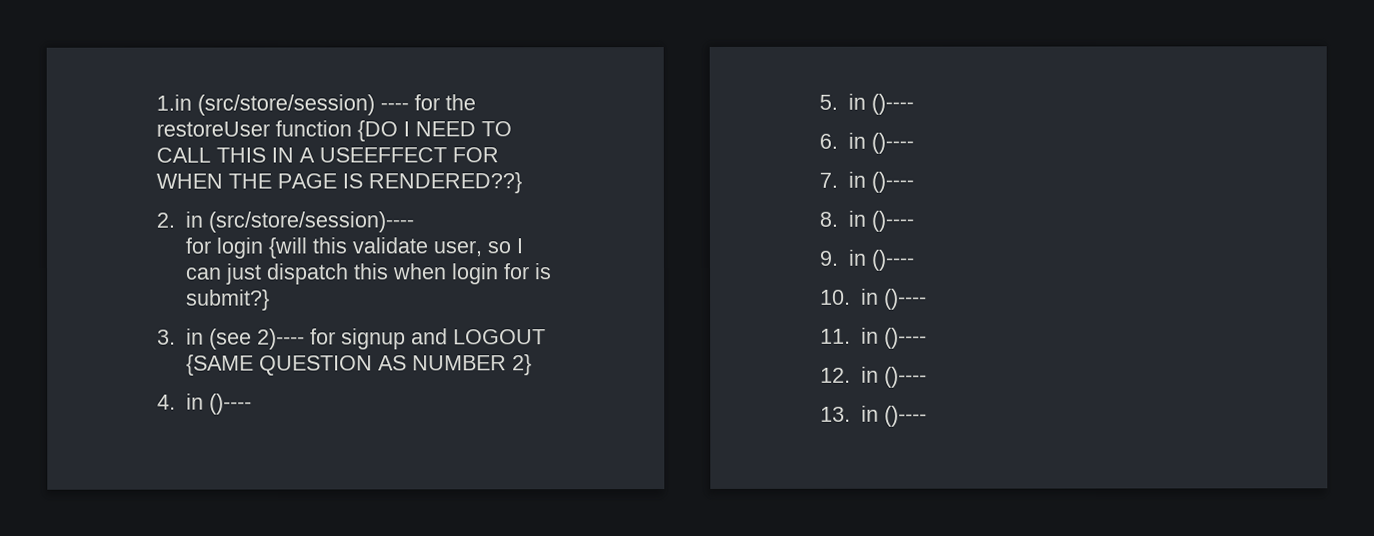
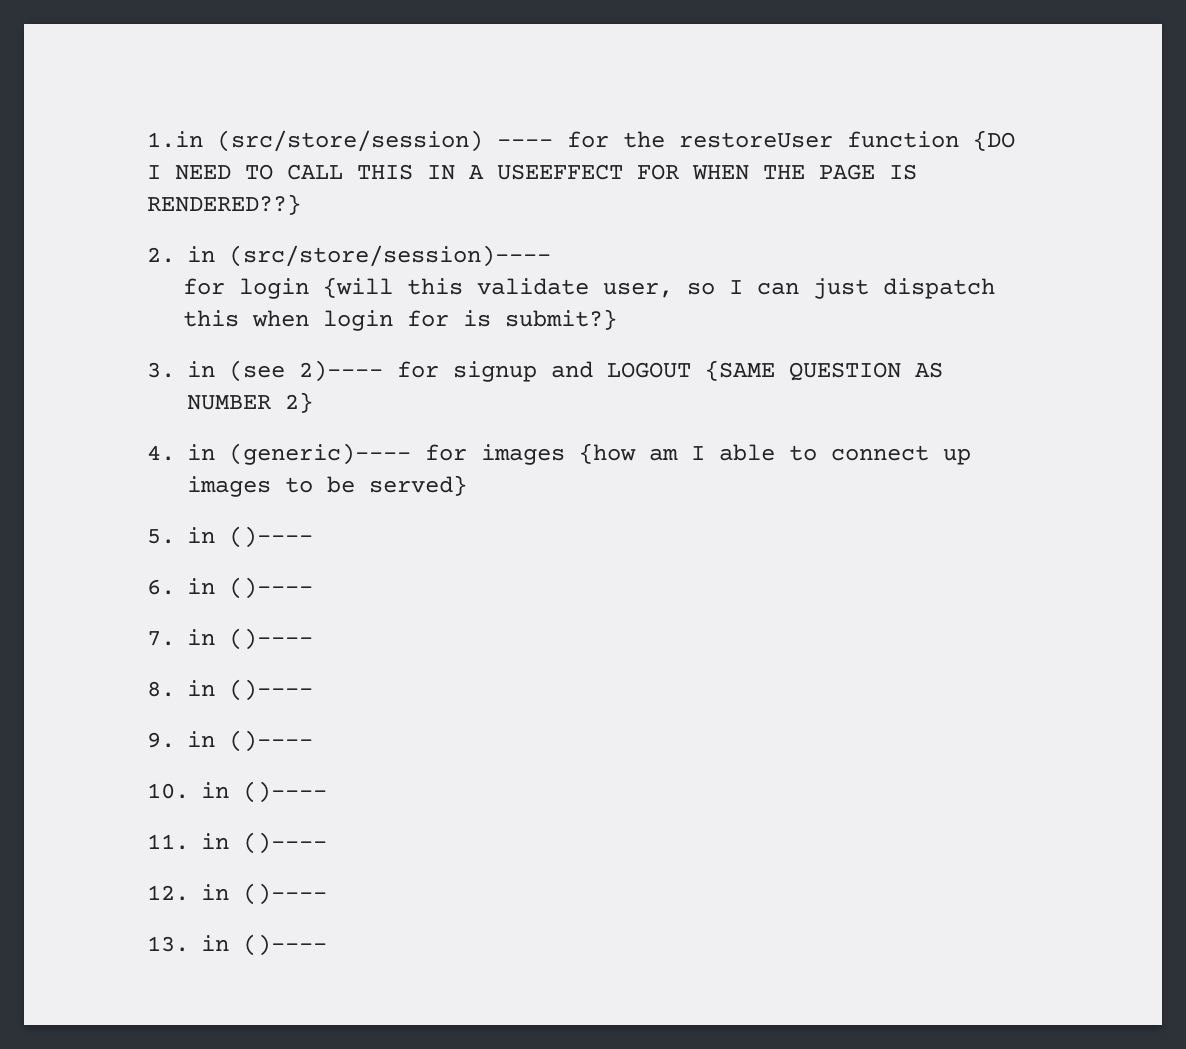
- 4. in ()----
+ 4. in (generic)---- for images {how am I able to connect up images to be served}

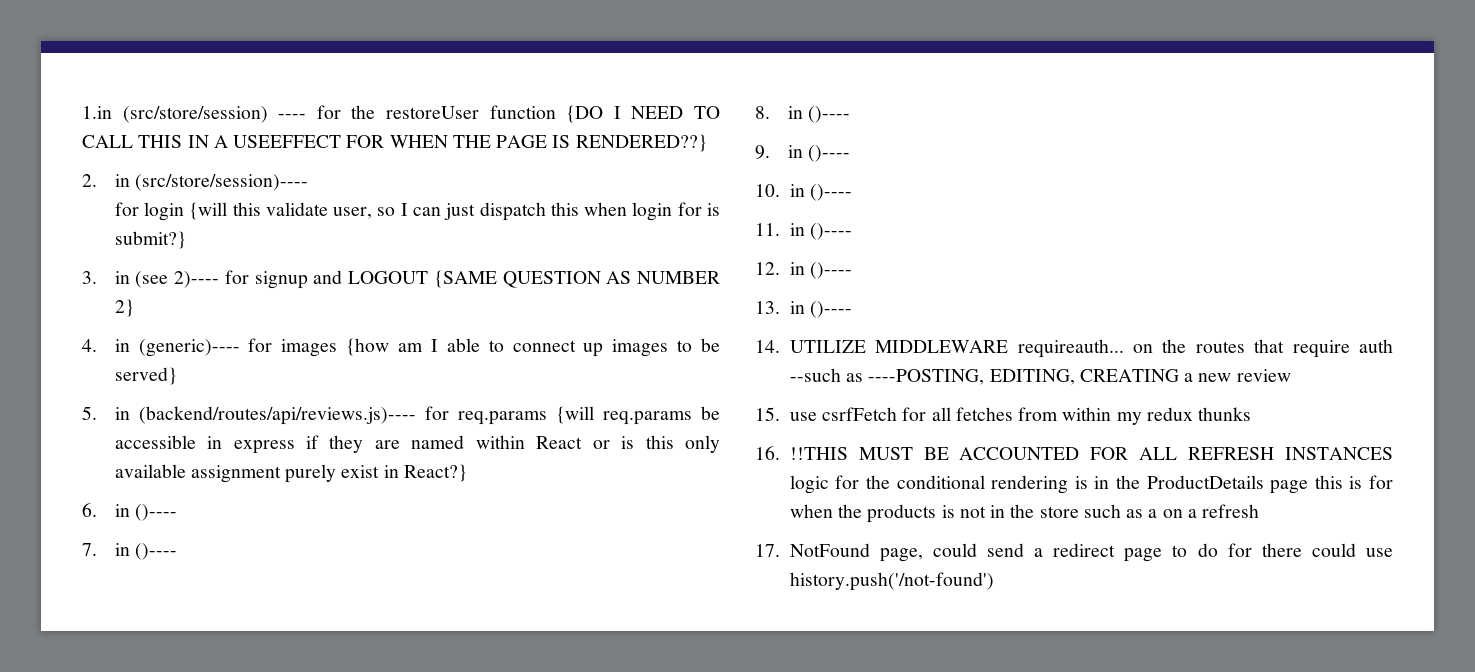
- 5. in ()----
+ 5. in (backend/routes/api/reviews.js)---- for req.params {will req.params be accessible in express if they are named within React or is this only available assignment purely exist in React?}
+ 14. UTILIZE MIDDLEWARE requireauth... on the routes that require auth --such as ----POSTING, EDITING, CREATING a new review
+ 15. use csrfFetch for all fetches from within my redux thunks
+ 16. !!THIS MUST BE ACCOUNTED FOR ALL REFRESH INSTANCES logic for the conditional rendering is in the ProductDetails page this is for when the products is not in the store such as a on a refresh
+ 17. NotFound page, could send a redirect page to do for there could use history.push('/not-found')

